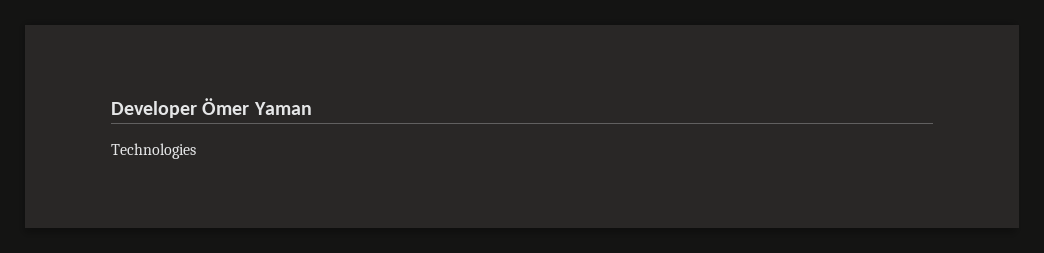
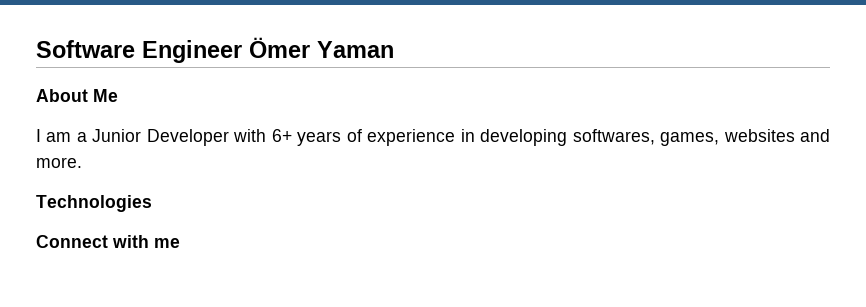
- Developer Ömer Yaman
+ Software Engineer Ömer Yaman
+ About Me
+ I am a Junior Developer with 6+ years of experience in developing softwares, games, websites and more.
  Technologies
+ Connect with me

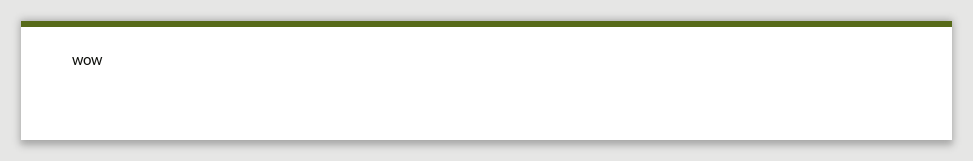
- Software Engineer Ömer Yaman
- About Me
- I am a Junior Developer with 6+ years of experience in developing softwares, games, websites and more.
- Technologies
- Connect with me
+ wow

